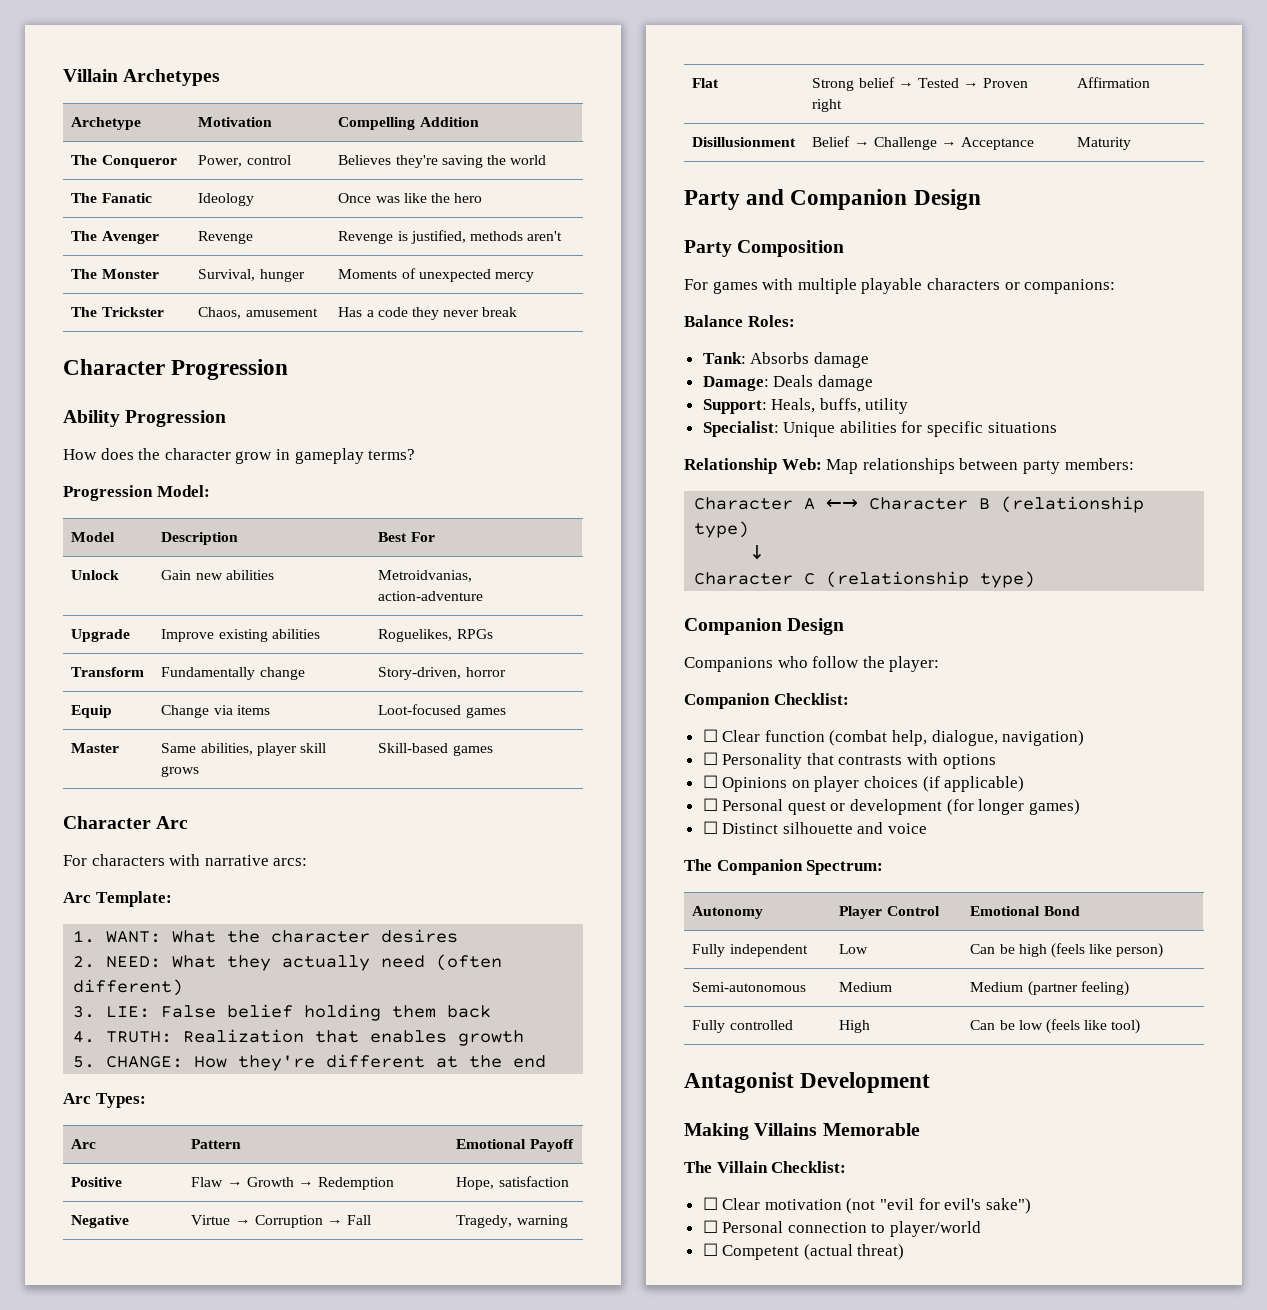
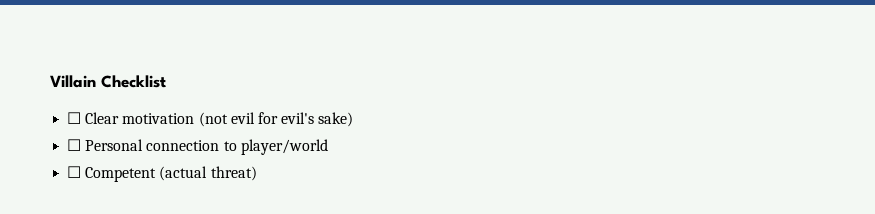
- Villain Archetypes
- Archetype | Motivation | Compelling Addition
- The Conqueror | Power, control | Believes they're saving the world
- The Fanatic | Ideology | Once was like the hero
- The Avenger | Revenge | Revenge is justified, methods aren't
- The Monster | Survival, hunger | Moments of unexpected mercy
- The Trickster | Chaos, amusement | Has a code they never break
- Character Progression
- Ability Progression
- How does the character grow in gameplay terms?
- Progression Model:
- Model | Description | Best For
- Unlock | Gain new abilities | Metroidvanias, action-adventure
- Upgrade | Improve existing abilities | Roguelikes, RPGs
- Transform | Fundamentally change | Story-driven, horror
- Equip | Change via items | Loot-focused games
- Master | Same abilities, player skill grows | Skill-based games
- Character Arc
- For characters with narrative arcs:
- Arc Template:
- 1. WANT: What the character desires
- 2. NEED: What they actually need (often different)
- 3. LIE: False belief holding them back
- 4. TRUTH: Realization that enables growth
- 5. CHANGE: How they're different at the end
- Arc Types:
- Arc | Pattern | Emotional Payoff
- Positive | Flaw → Growth → Redemption | Hope, satisfaction
- Negative | Virtue → Corruption → Fall | Tragedy, warning
- Flat | Strong belief → Tested → Proven right | Affirmation
- Disillusionment | Belief → Challenge → Acceptance | Maturity
- Party and Companion Design
- Party Composition
- For games with multiple playable characters or companions:
- Balance Roles:
- Tank: Absorbs damage
- Damage: Deals damage
- Support: Heals, buffs, utility
- Specialist: Unique abilities for specific situations
- Relationship Web: Map relationships between party members:
- Character A ←→ Character B (relationship type)
- ↓
- Character C (relationship type)
- Companion Design
- Companions who follow the player:
- Companion Checklist:
- ☐ Clear function (combat help, dialogue, navigation)
- ☐ Personality that contrasts with options
- ☐ Opinions on player choices (if applicable)
- ☐ Personal quest or development (for longer games)
- ☐ Distinct silhouette and voice
- The Companion Spectrum:
- Autonomy | Player Control | Emotional Bond
- Fully independent | Low | Can be high (feels like person)
- Semi-autonomous | Medium | Medium (partner feeling)
- Fully controlled | High | Can be low (feels like tool)
- Antagonist Development
- Making Villains Memorable
- The Villain Checklist:
+ Villain Checklist
- ☐ Clear motivation (not "evil for evil's sake")
+ ☐ Clear motivation (not evil for evil's sake)

